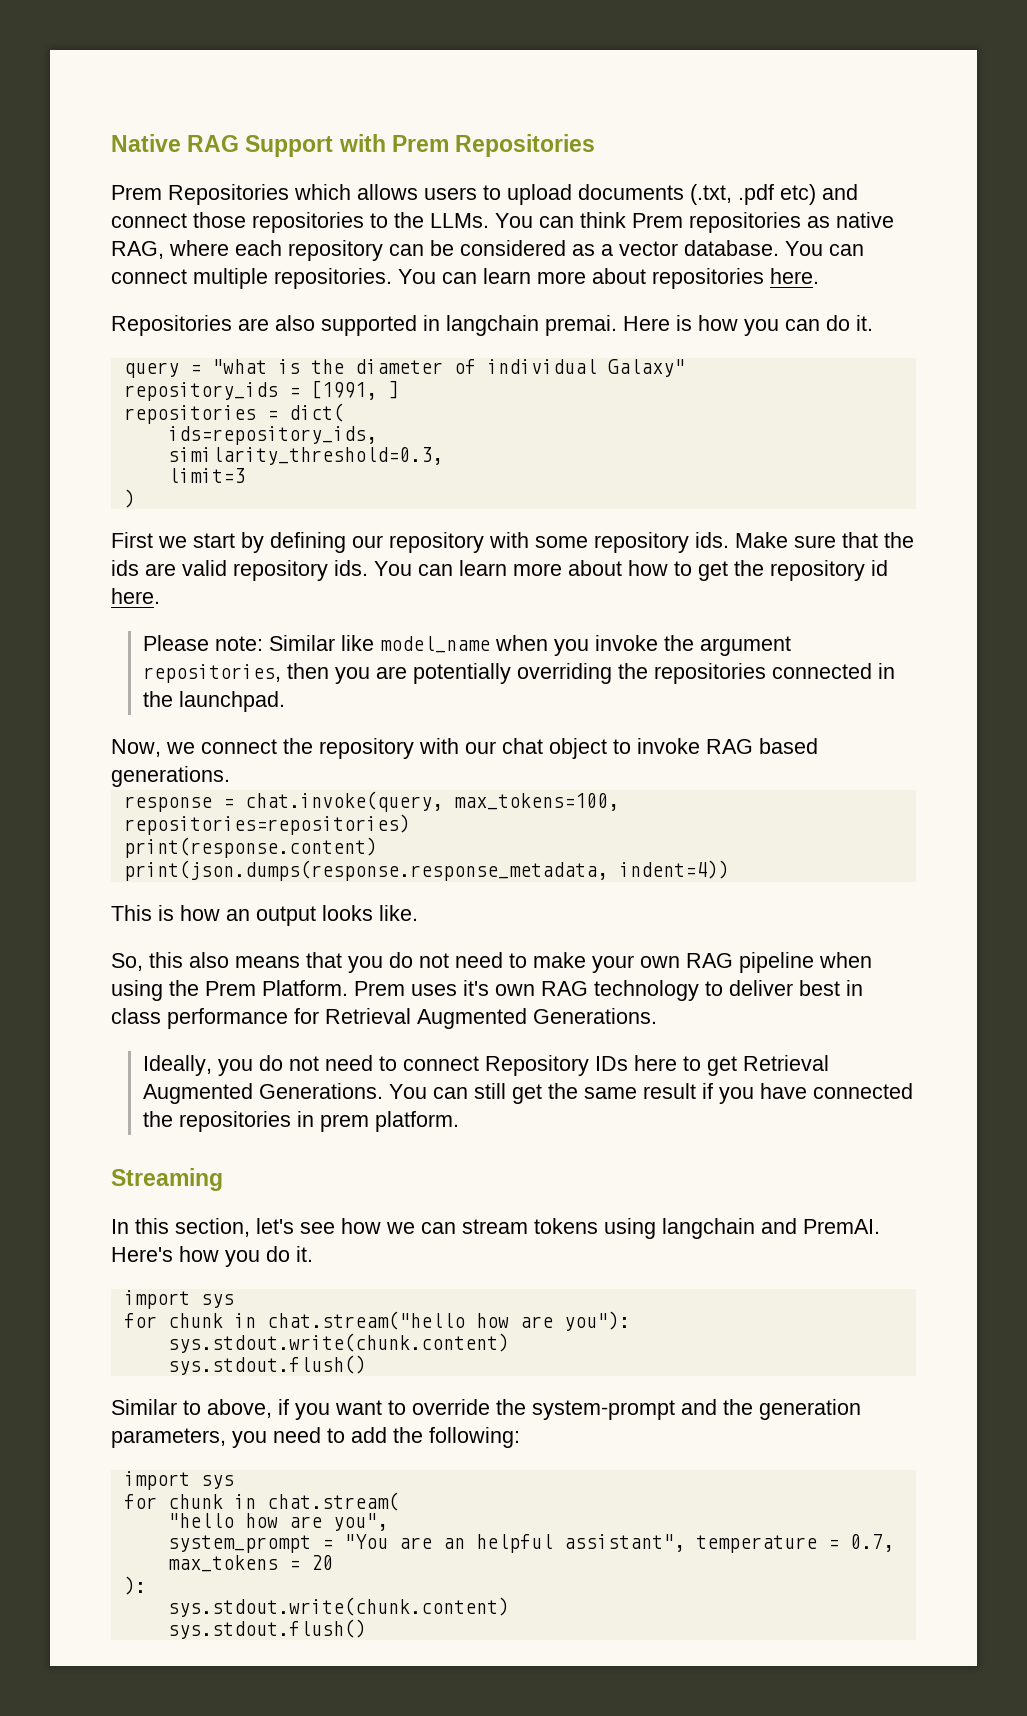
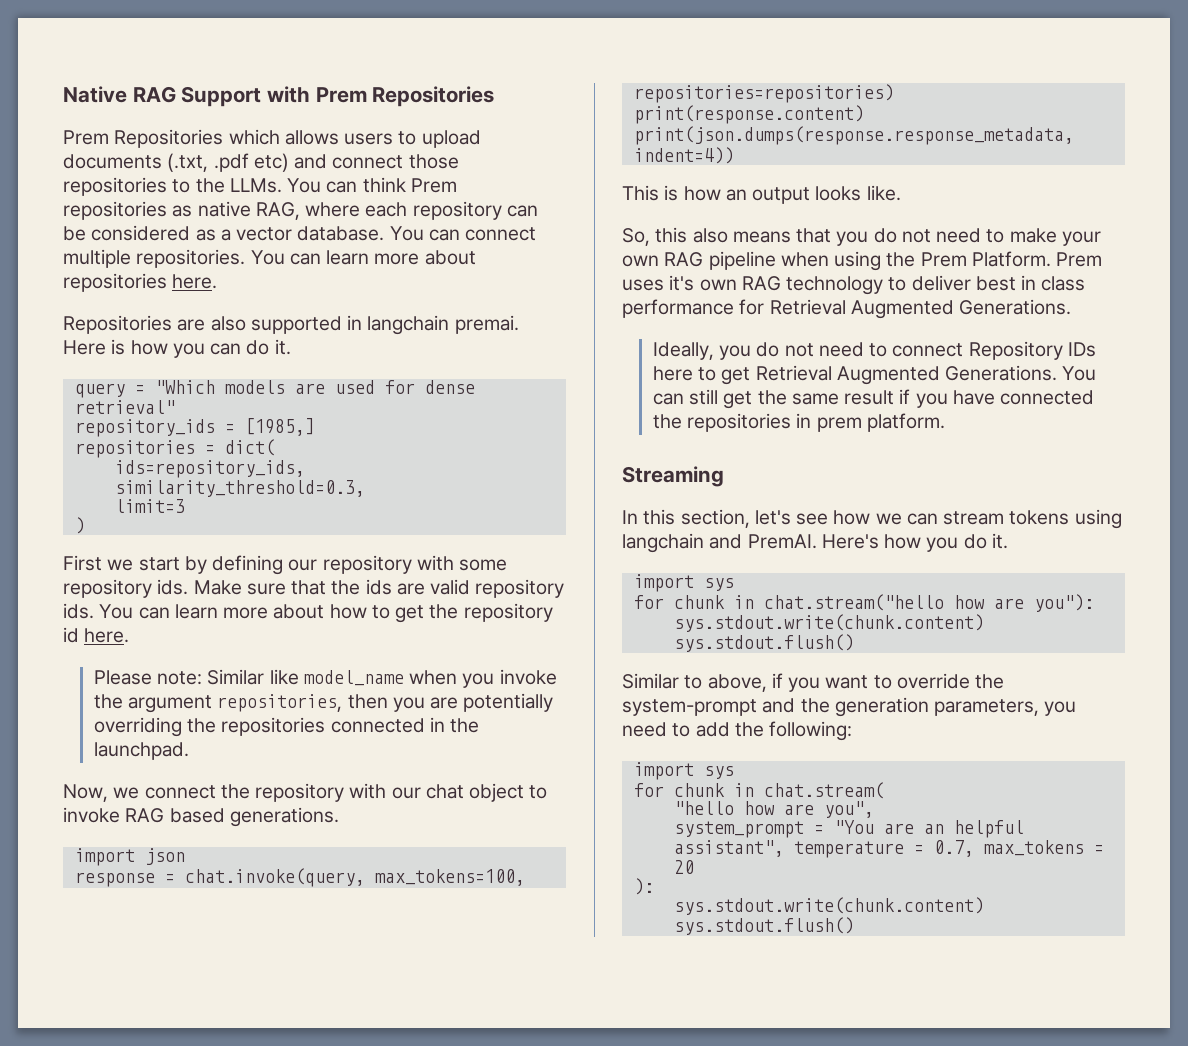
- query = "what is the diameter of individual Galaxy"
+ query = "Which models are used for dense retrieval"
- repository_ids = [1991, ]
+ repository_ids = [1985,]
+ import json

